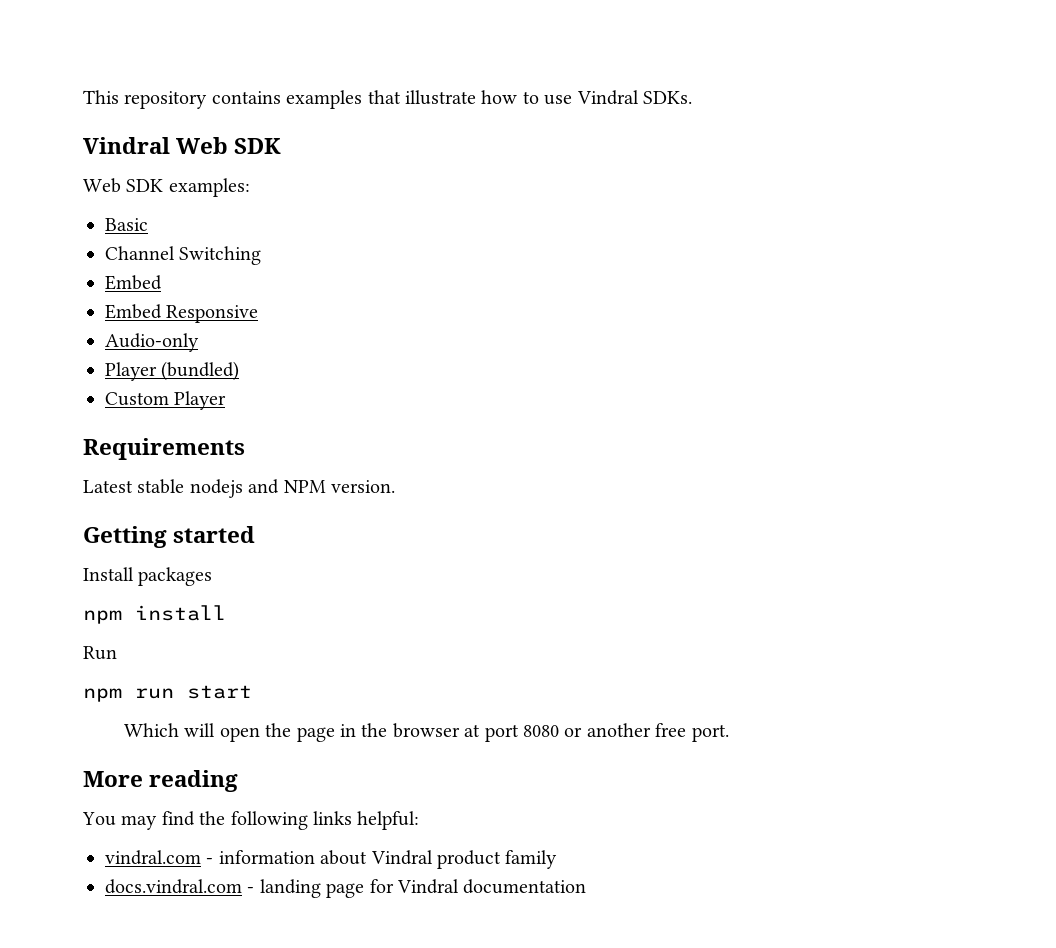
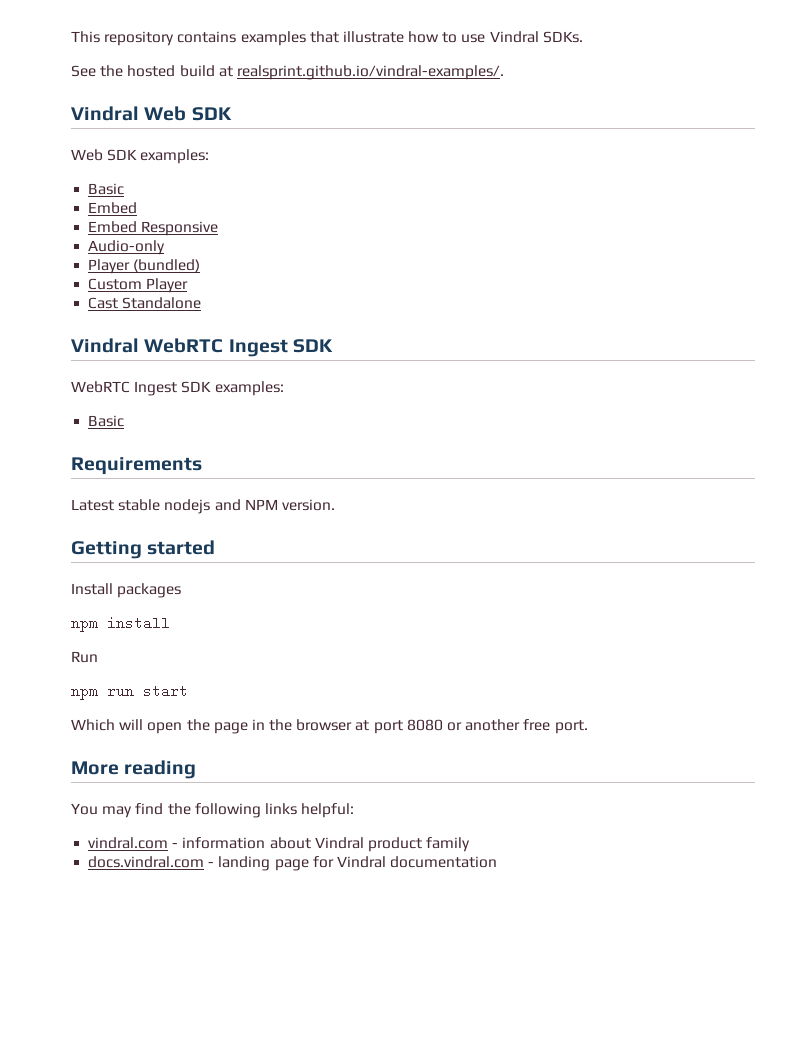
+ See the hosted build at realsprint.github.io/vindral-examples/.
- Channel Switching
+ Cast Standalone
+ Vindral WebRTC Ingest SDK
+ WebRTC Ingest SDK examples:
+ Basic

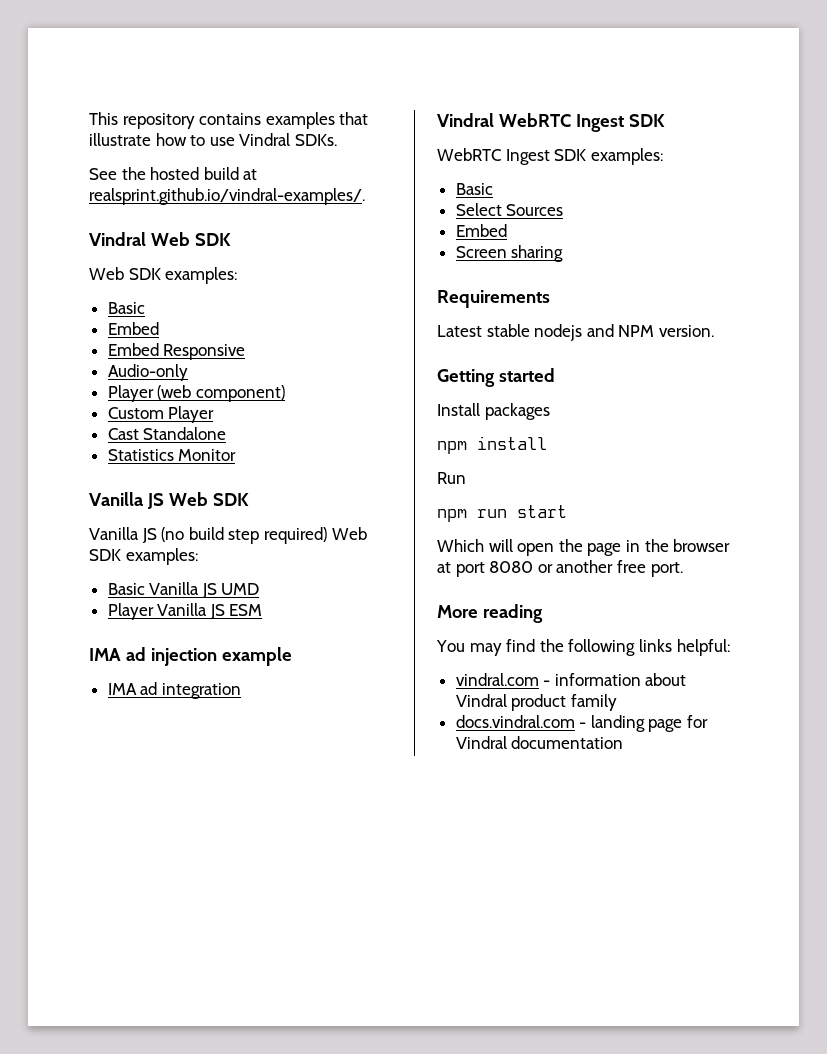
- Player (bundled)
+ Player (web component)
+ Statistics Monitor
+ Vanilla JS Web SDK
+ Vanilla JS (no build step required) Web SDK examples:
+ Basic Vanilla JS UMD
+ Player Vanilla JS ESM
+ IMA ad injection example
+ IMA ad integration
+ Select Sources
+ Embed
+ Screen sharing

